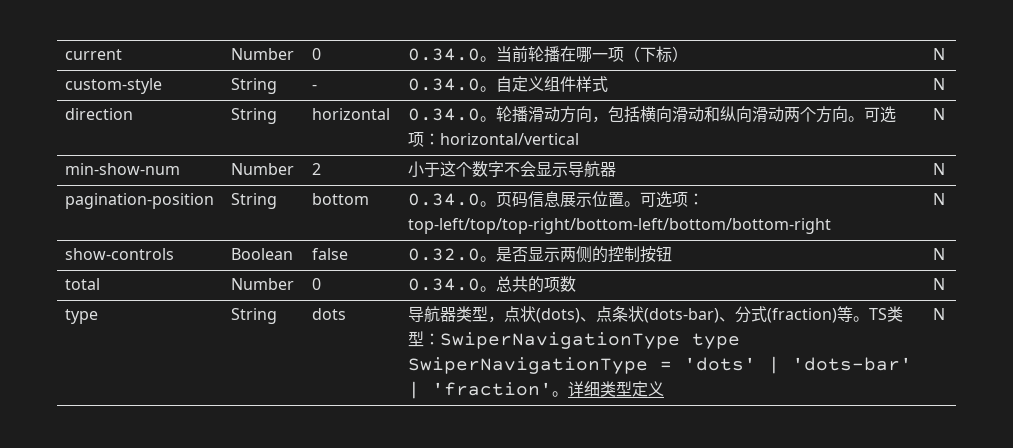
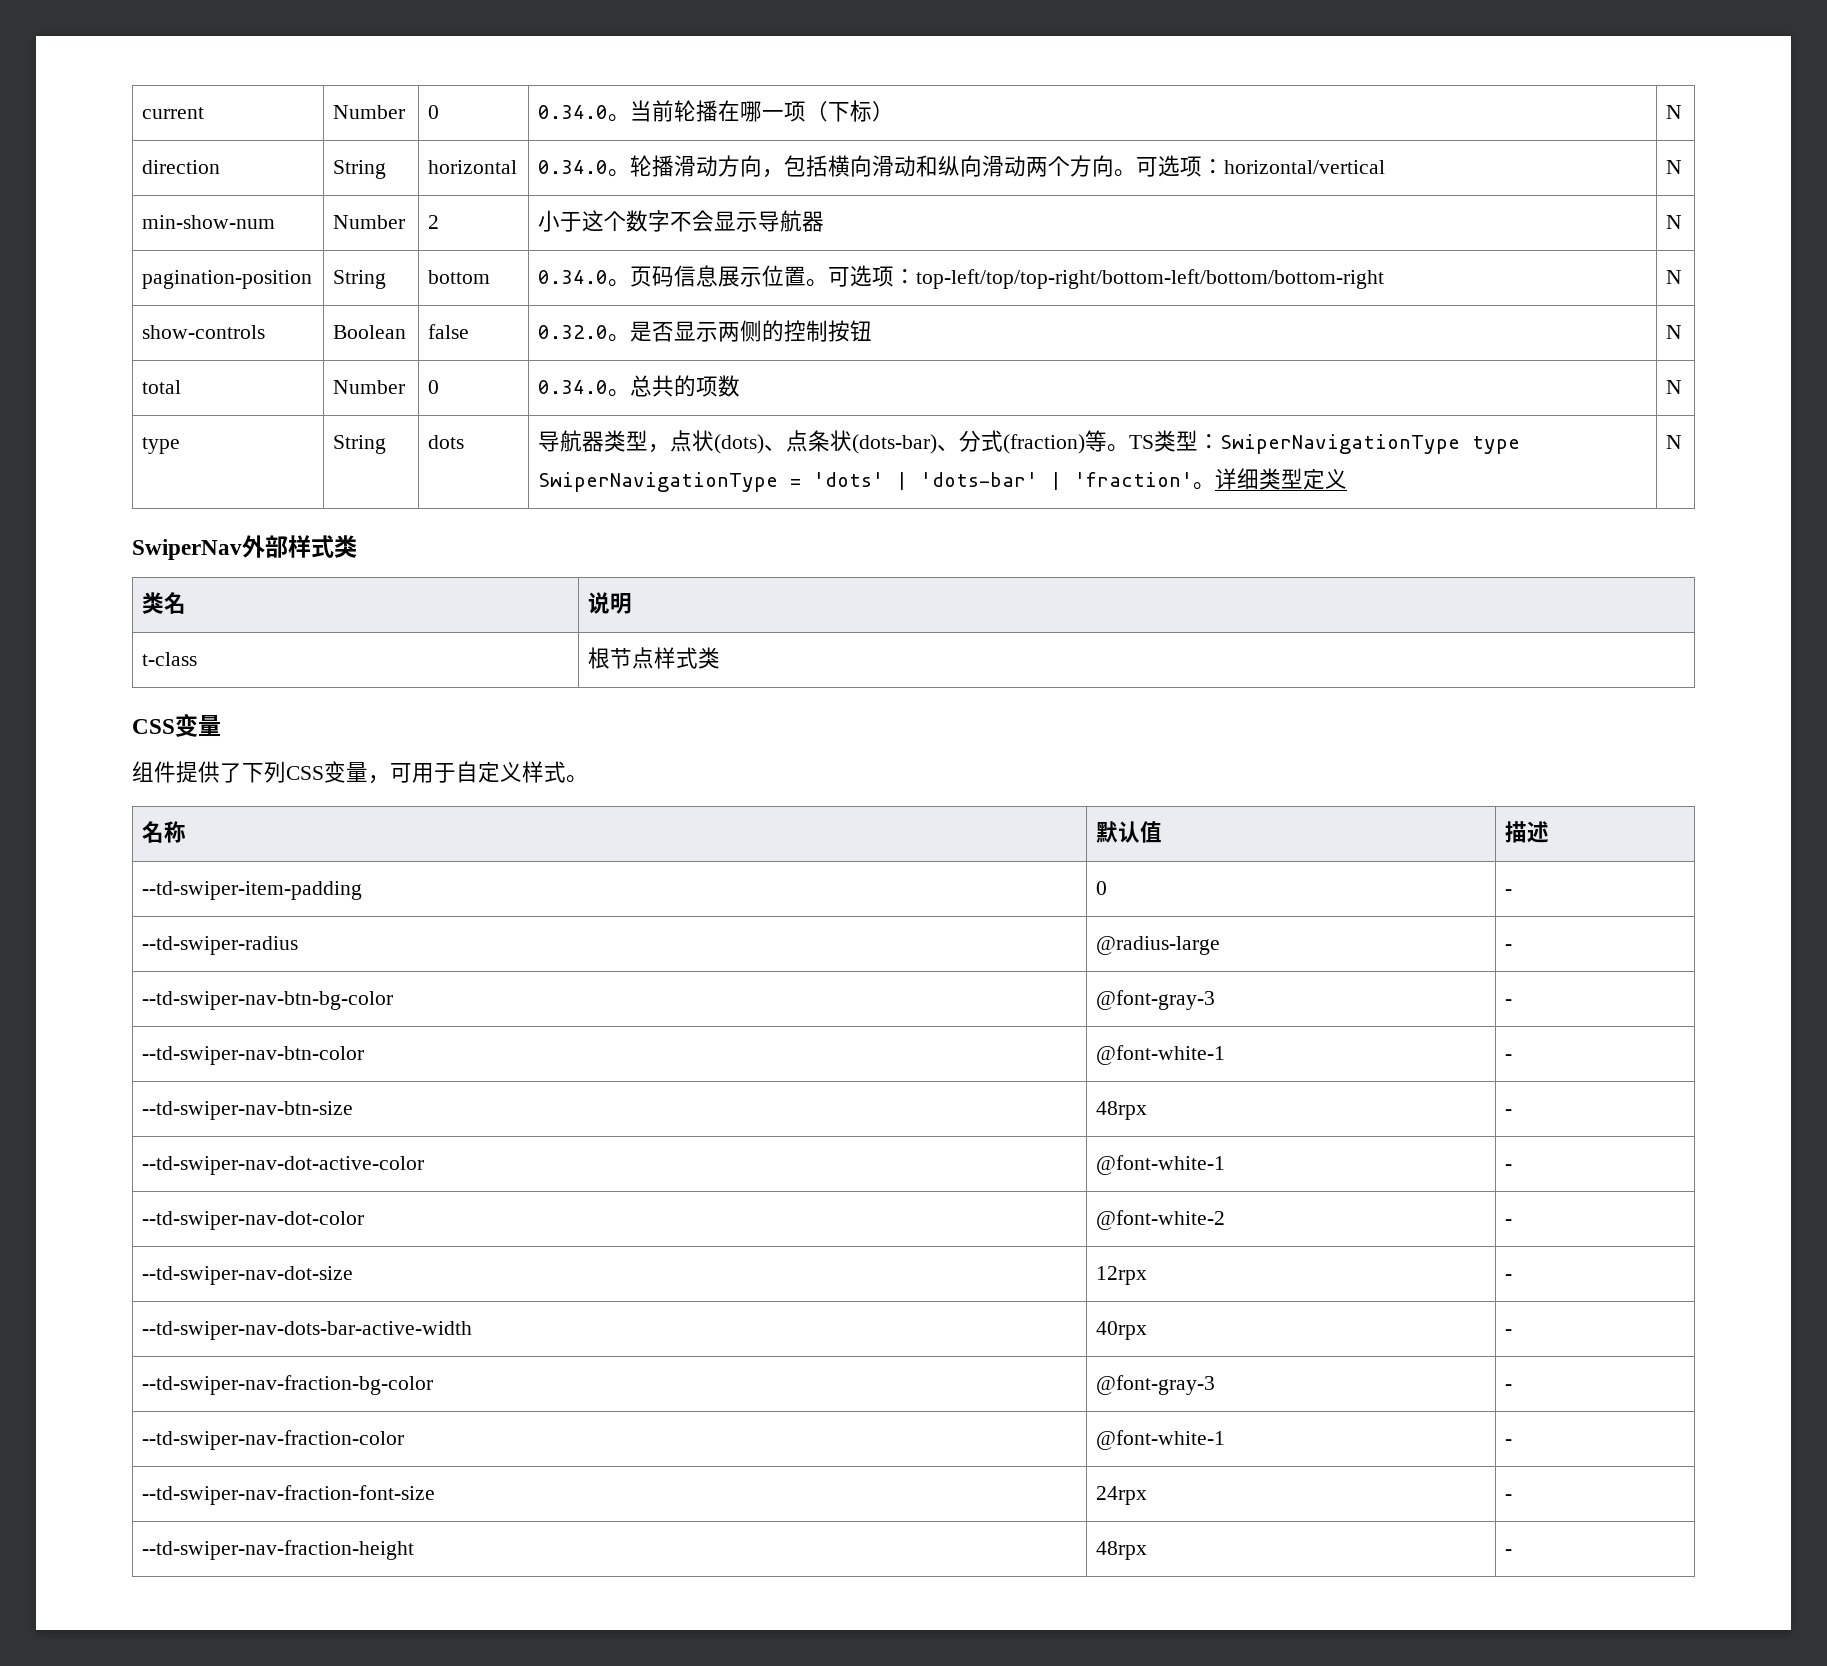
- custom-style | String | - | 0.34.0。自定义组件样式 | N
+ SwiperNav外部样式类
+ 类名 | 说明
+ t-class | 根节点样式类
+ CSS变量
+ 组件提供了下列CSS变量，可用于自定义样式。
+ 名称 | 默认值 | 描述
+ --td-swiper-item-padding | 0 | -
+ --td-swiper-radius | @radius-large | -
+ --td-swiper-nav-btn-bg-color | @font-gray-3 | -
+ --td-swiper-nav-btn-color | @font-white-1 | -
+ --td-swiper-nav-btn-size | 48rpx | -
+ --td-swiper-nav-dot-active-color | @font-white-1 | -
+ --td-swiper-nav-dot-color | @font-white-2 | -
+ --td-swiper-nav-dot-size | 12rpx | -
+ --td-swiper-nav-dots-bar-active-width | 40rpx | -
+ --td-swiper-nav-fraction-bg-color | @font-gray-3 | -
+ --td-swiper-nav-fraction-color | @font-white-1 | -
+ --td-swiper-nav-fraction-font-size | 24rpx | -
+ --td-swiper-nav-fraction-height | 48rpx | -

